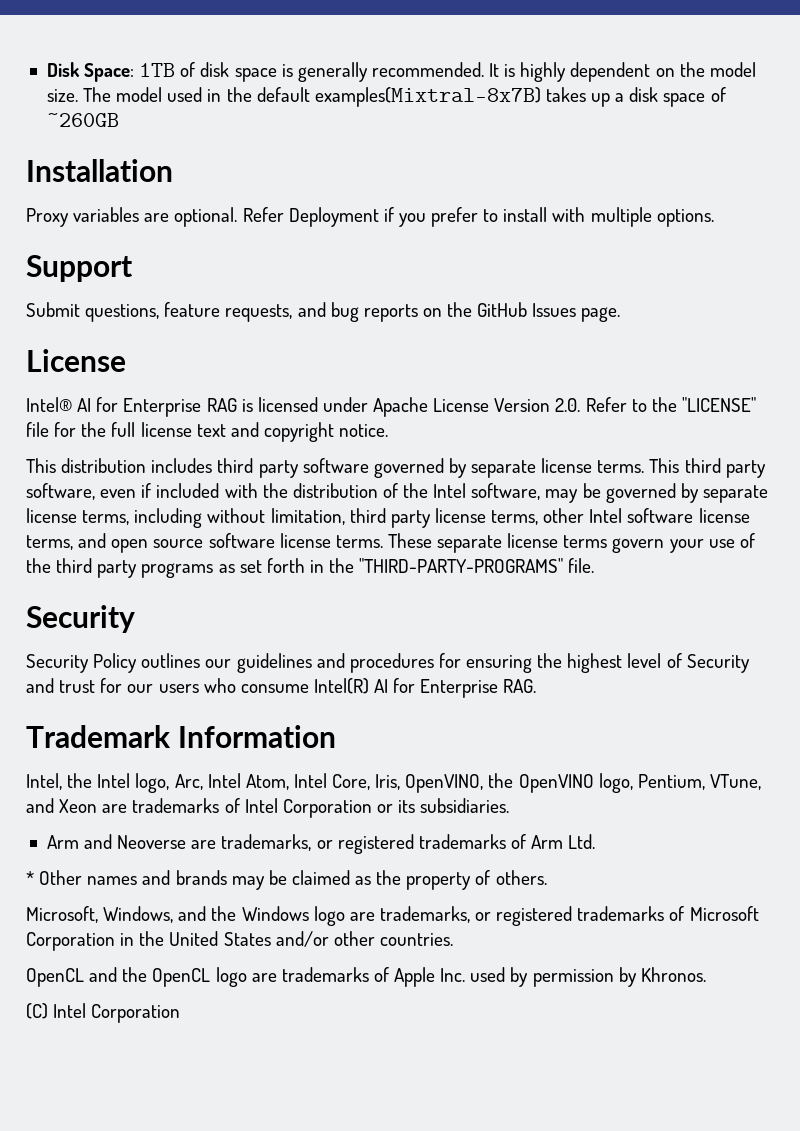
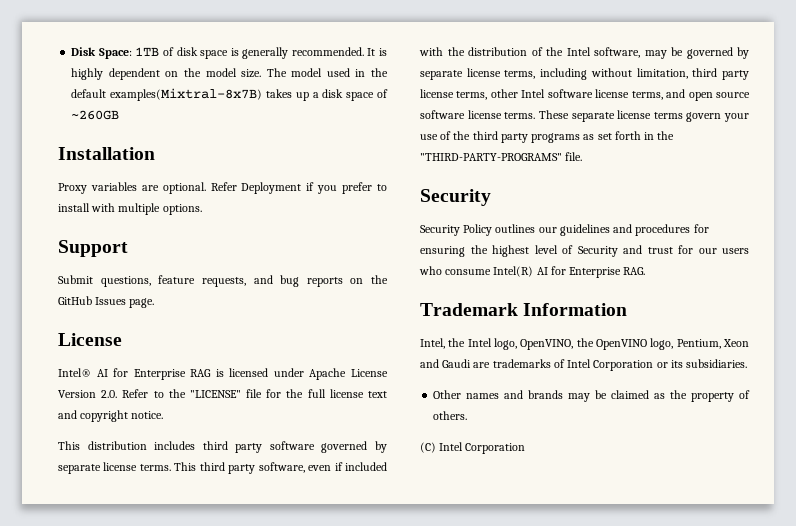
- Intel, the Intel logo, Arc, Intel Atom, Intel Core, Iris, OpenVINO, the OpenVINO logo, Pentium, VTune, and Xeon are trademarks of Intel Corporation or its subsidiaries.
+ Intel, the Intel logo, OpenVINO, the OpenVINO logo, Pentium, Xeon and Gaudi are trademarks of Intel Corporation or its subsidiaries.
- Arm and Neoverse are trademarks, or registered trademarks of Arm Ltd.
- * Other names and brands may be claimed as the property of others.
+ Other names and brands may be claimed as the property of others.
- Microsoft, Windows, and the Windows logo are trademarks, or registered trademarks of Microsoft Corporation in the United States and/or other countries.
- OpenCL and the OpenCL logo are trademarks of Apple Inc. used by permission by Khronos.

